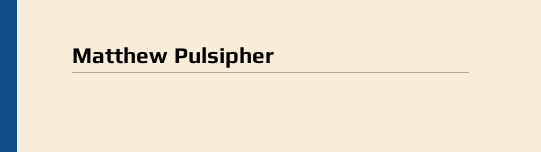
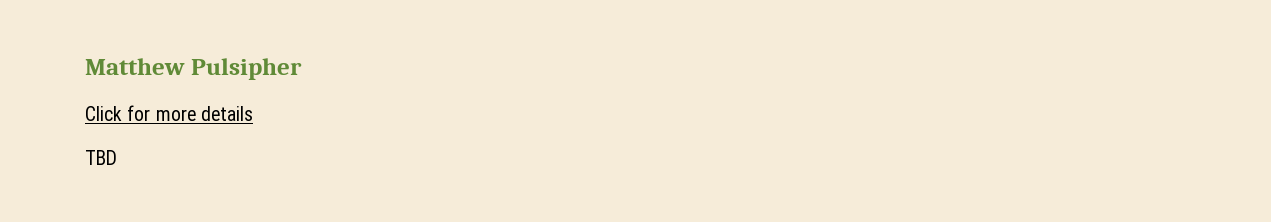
+ Click for more details
+ TBD

